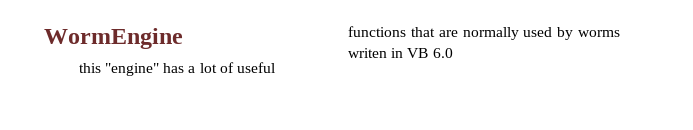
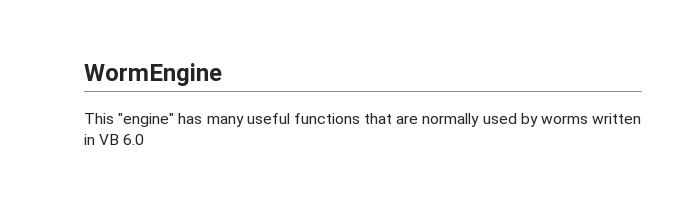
- this "engine" has a lot of useful functions that are normally used by worms writen in VB 6.0
+ This "engine" has many useful functions that are normally used by worms written in VB 6.0

